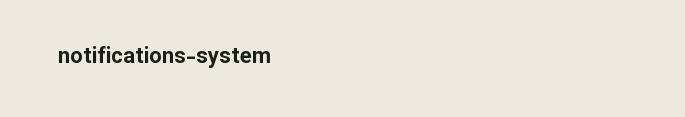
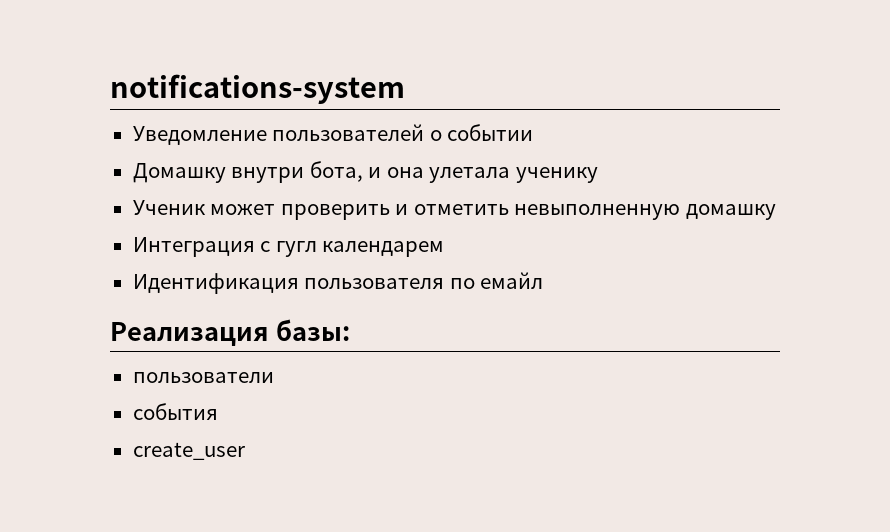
+ Уведомление пользователей о событии
+ Домашку внутри бота, и она улетала ученику
+ Ученик может проверить и отметить невыполненную домашку
+ Интеграция с гугл календарем
+ Идентификация пользователя по емайл
+ Реализация базы:
+ пользователи
+ события
+ create_user

